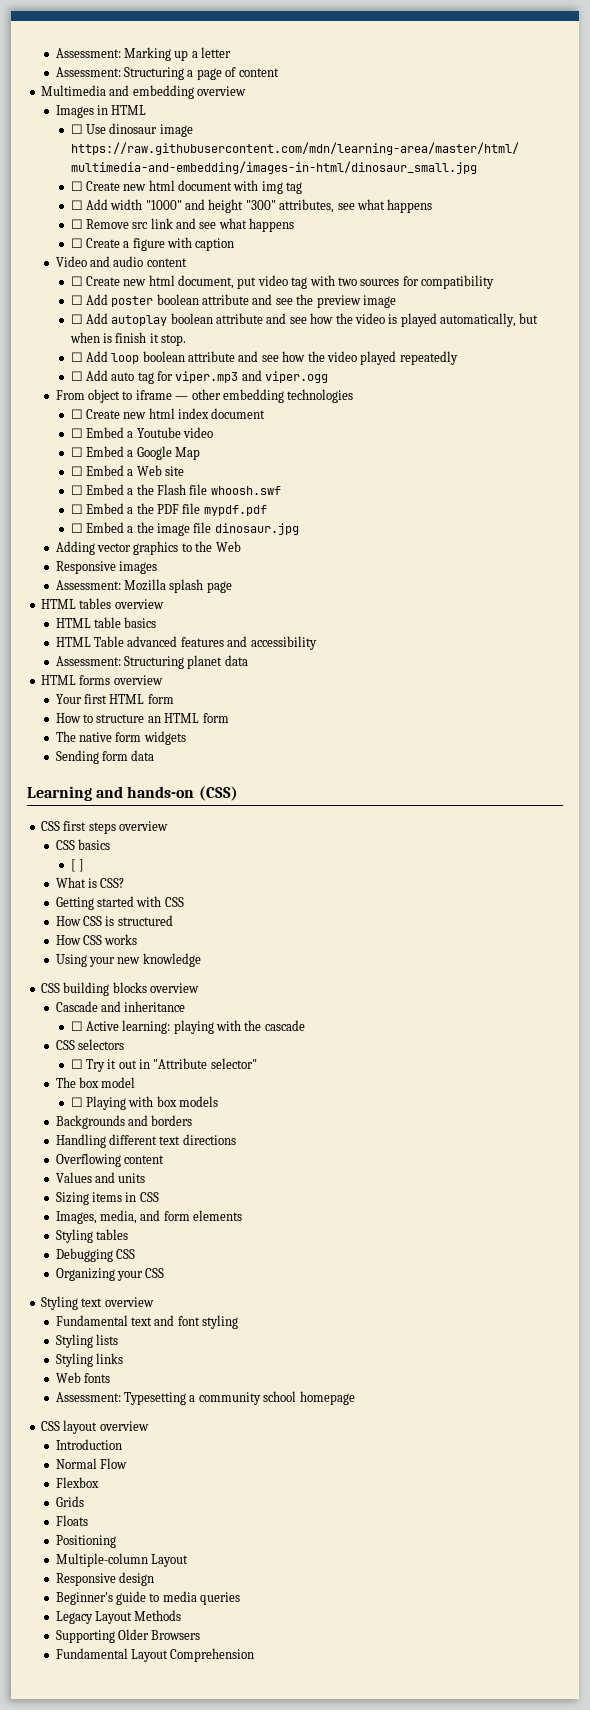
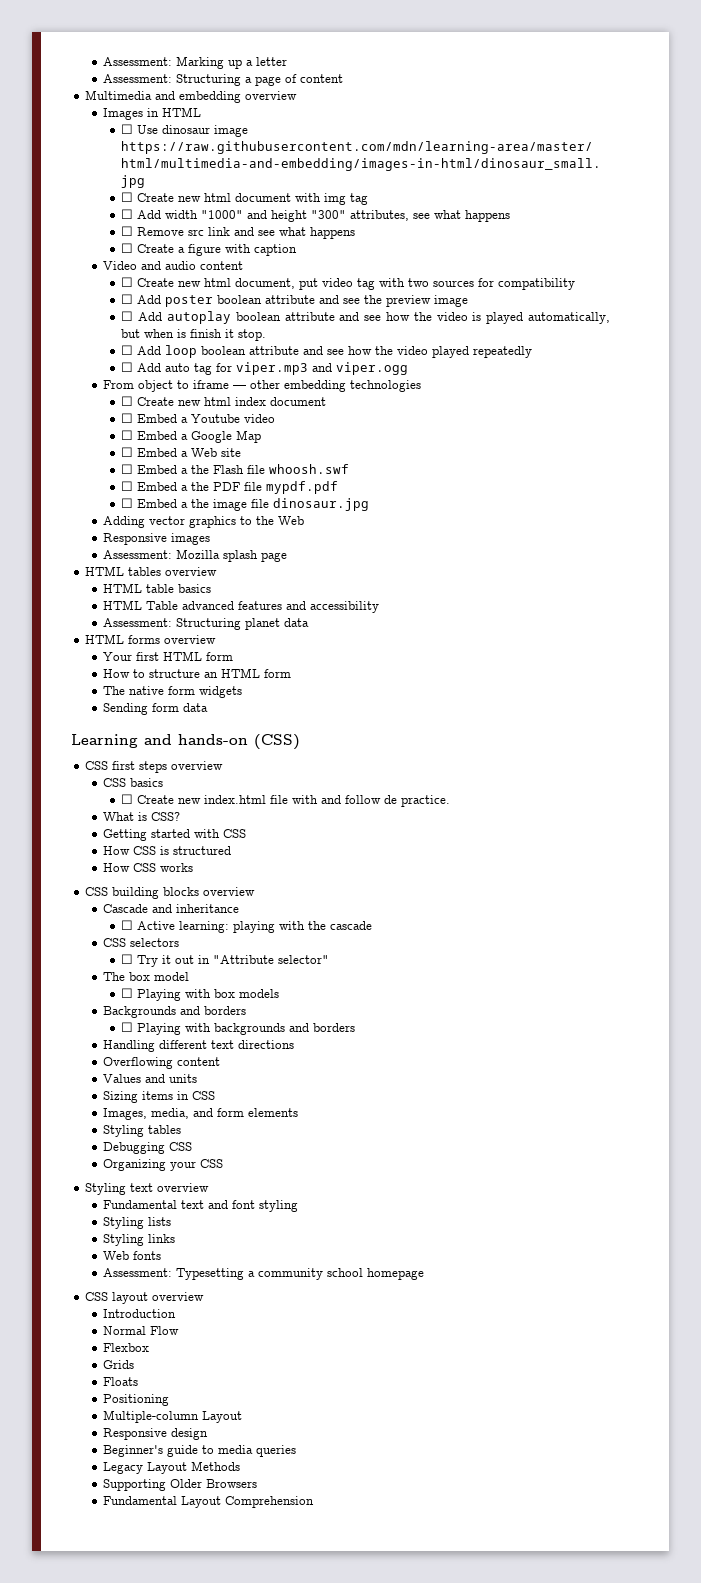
- [ ]
+ ☐ Create new index.html file with and follow de practice.
- Using your new knowledge
+ ☐ Playing with backgrounds and borders

